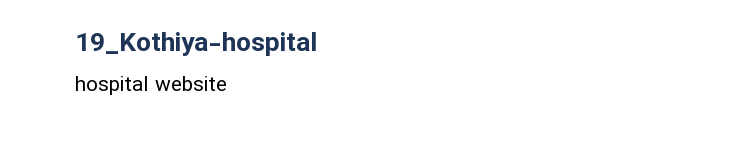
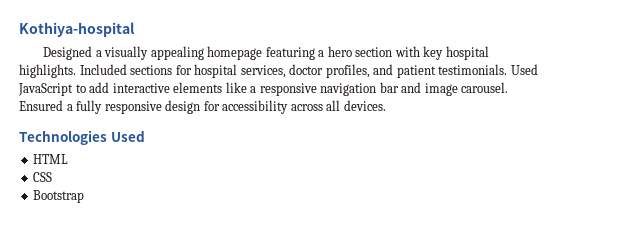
- 19_Kothiya-hospital
- hospital website
+ Kothiya-hospital
+ Designed a visually appealing homepage featuring a hero section with key hospital highlights. Included sections for hospital services, doctor profiles, and patient testimonials. Used JavaScript to add interactive elements like a responsive navigation bar and image carousel. Ensured a fully responsive design for accessibility across all devices.
+ Technologies Used
+ HTML
+ CSS
+ Bootstrap

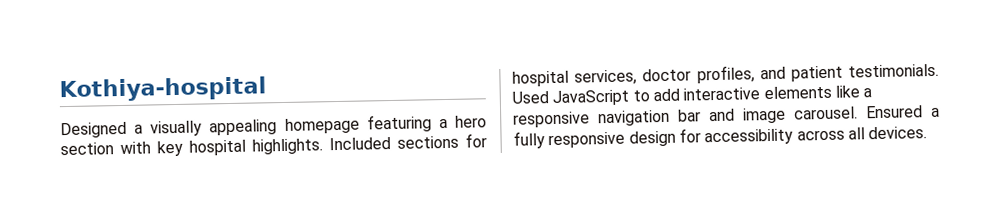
- Technologies Used
- HTML
- CSS
- Bootstrap

